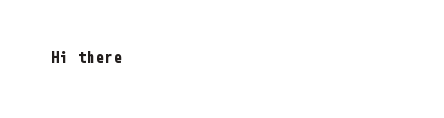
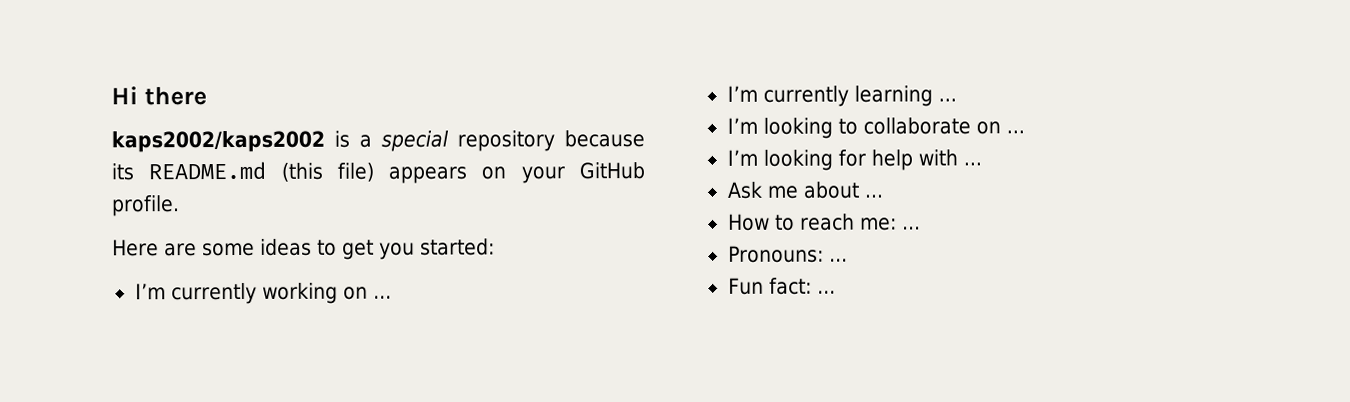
+ kaps2002/kaps2002 is a special repository because its README.md (this file) appears on your GitHub profile.
+ Here are some ideas to get you started:
+ I’m currently working on ...
+ I’m currently learning ...
+ I’m looking to collaborate on ...
+ I’m looking for help with ...
+ Ask me about ...
+ How to reach me: ...
+ Pronouns: ...
+ Fun fact: ...

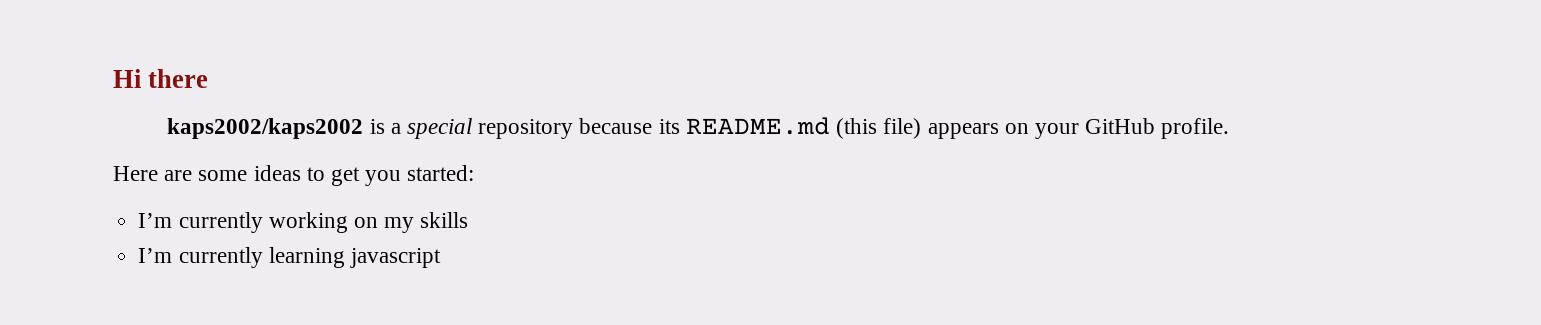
- I’m currently working on ...
+ I’m currently working on my skills
- I’m currently learning ...
- I’m looking to collaborate on ...
- I’m looking for help with ...
- Ask me about ...
- How to reach me: ...
- Pronouns: ...
- Fun fact: ...
+ I’m currently learning javascript

